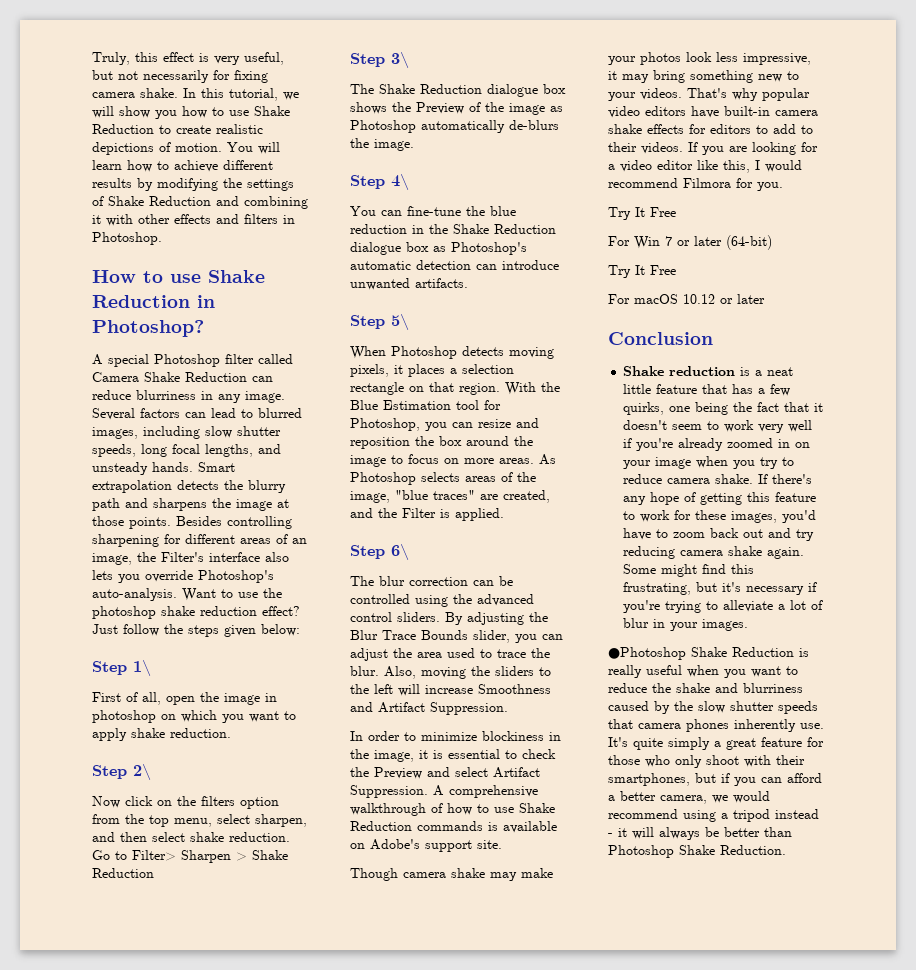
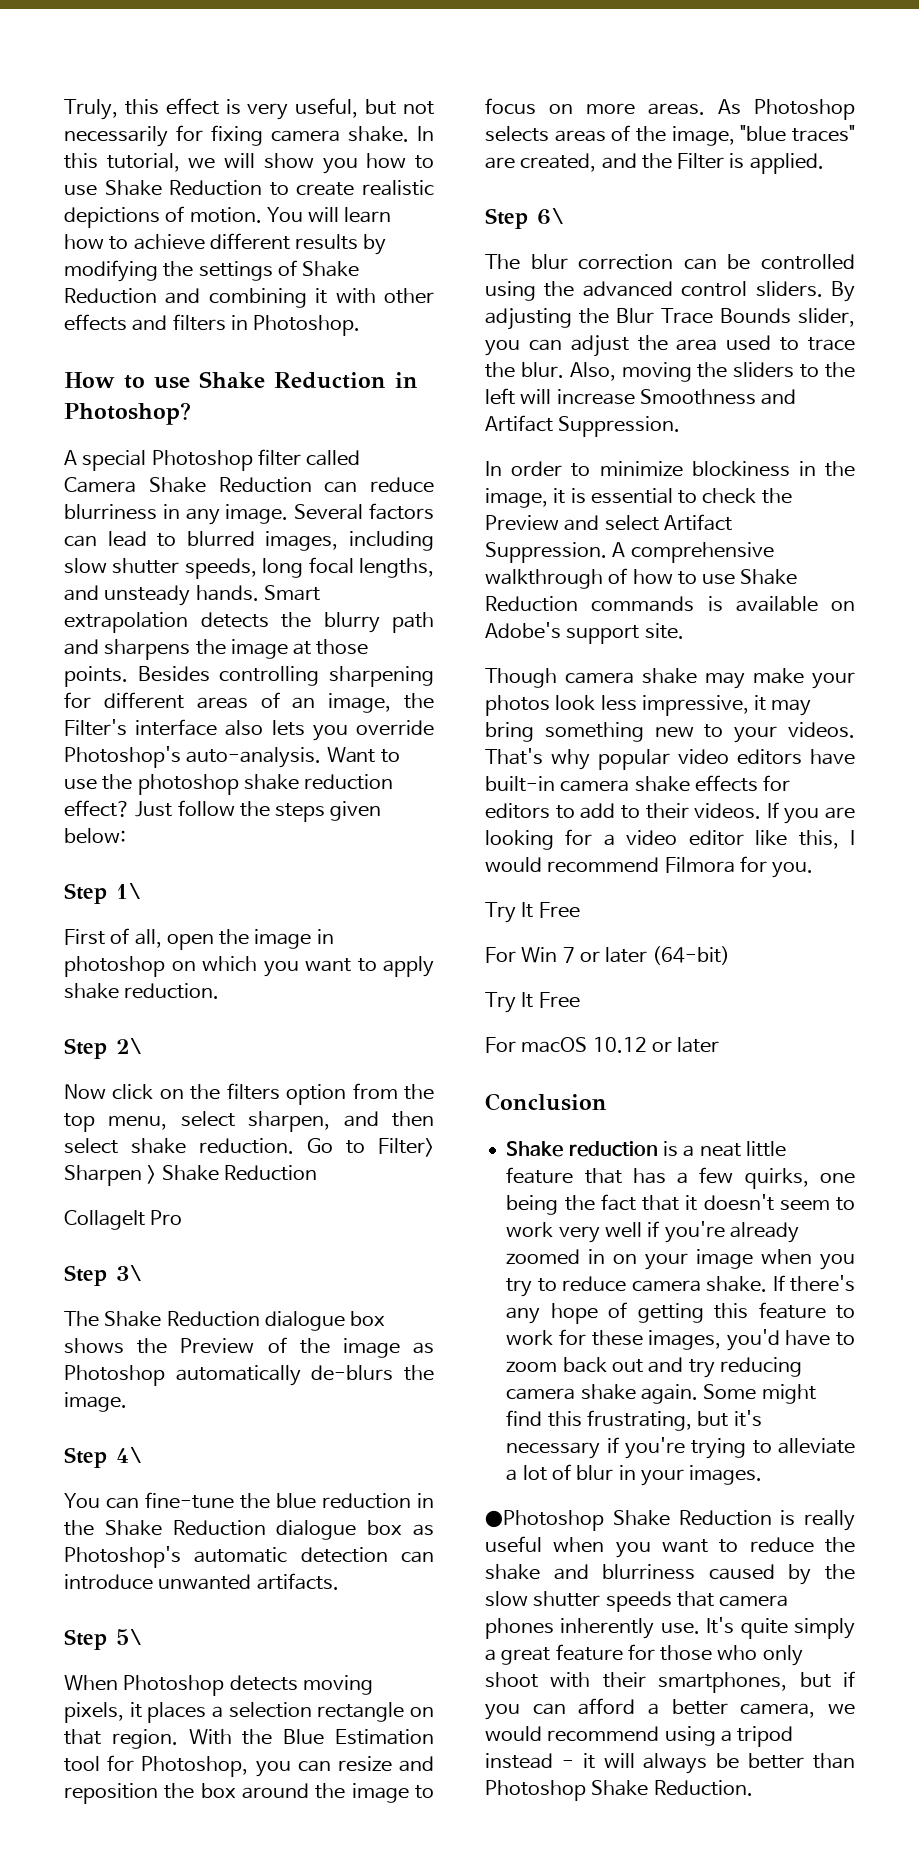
+ CollageIt Pro

